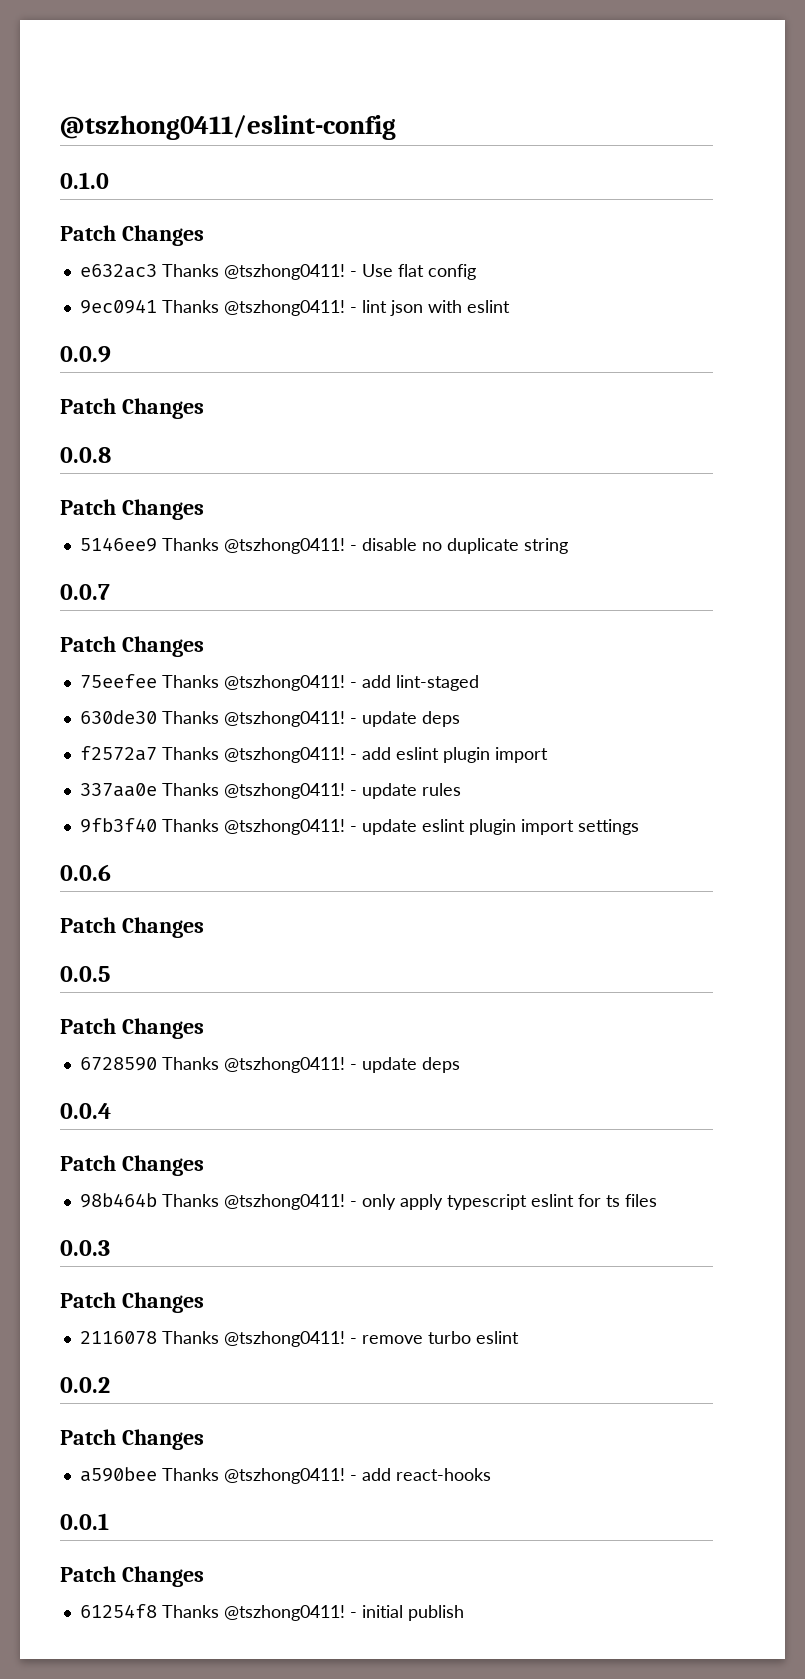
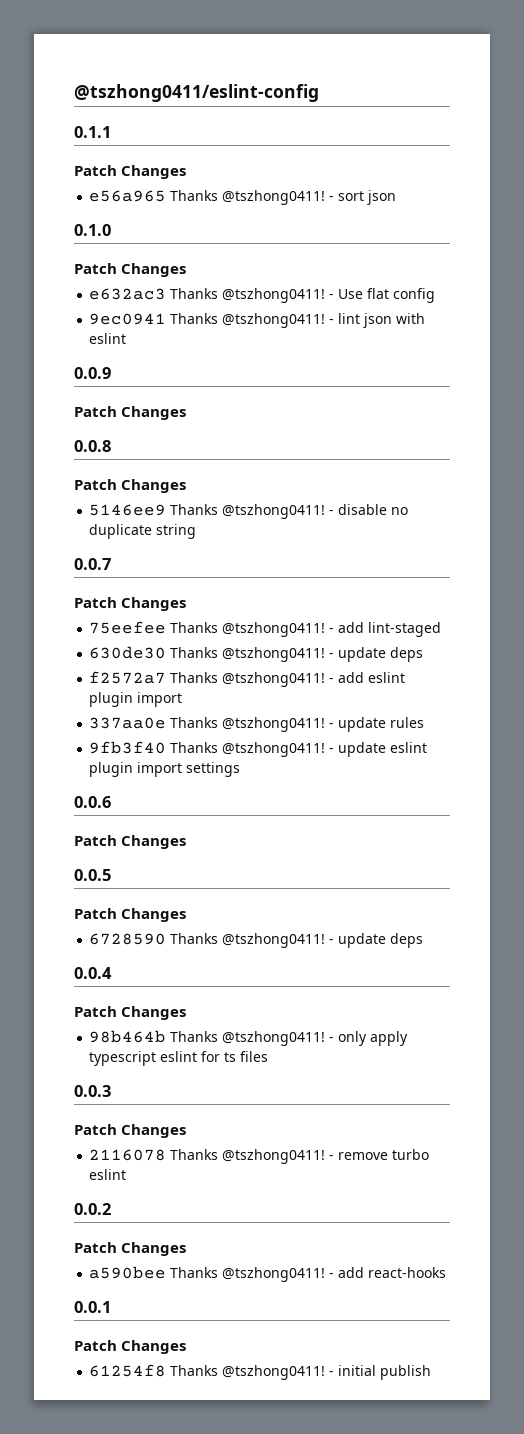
+ 0.1.1
+ Patch Changes
+ e56a965 Thanks @tszhong0411! - sort json

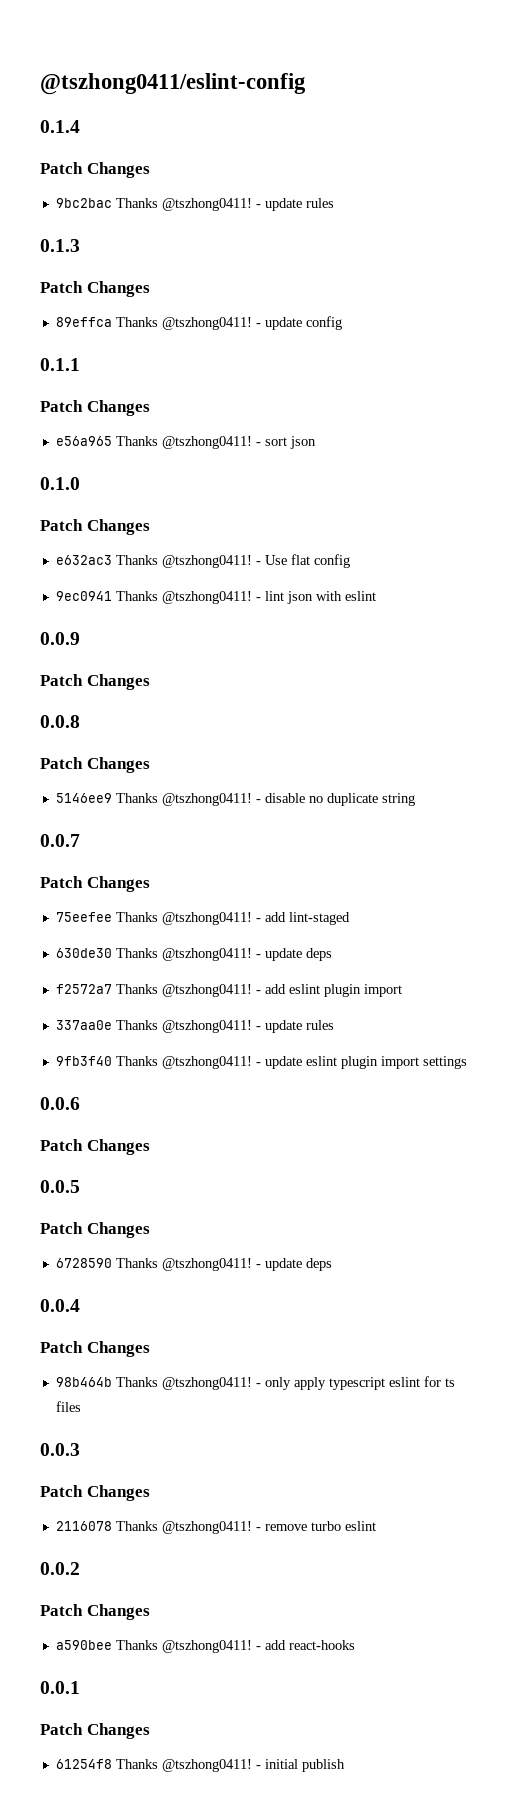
+ 0.1.4
+ Patch Changes
+ 9bc2bac Thanks @tszhong0411! - update rules
+ 0.1.3
+ Patch Changes
+ 89effca Thanks @tszhong0411! - update config

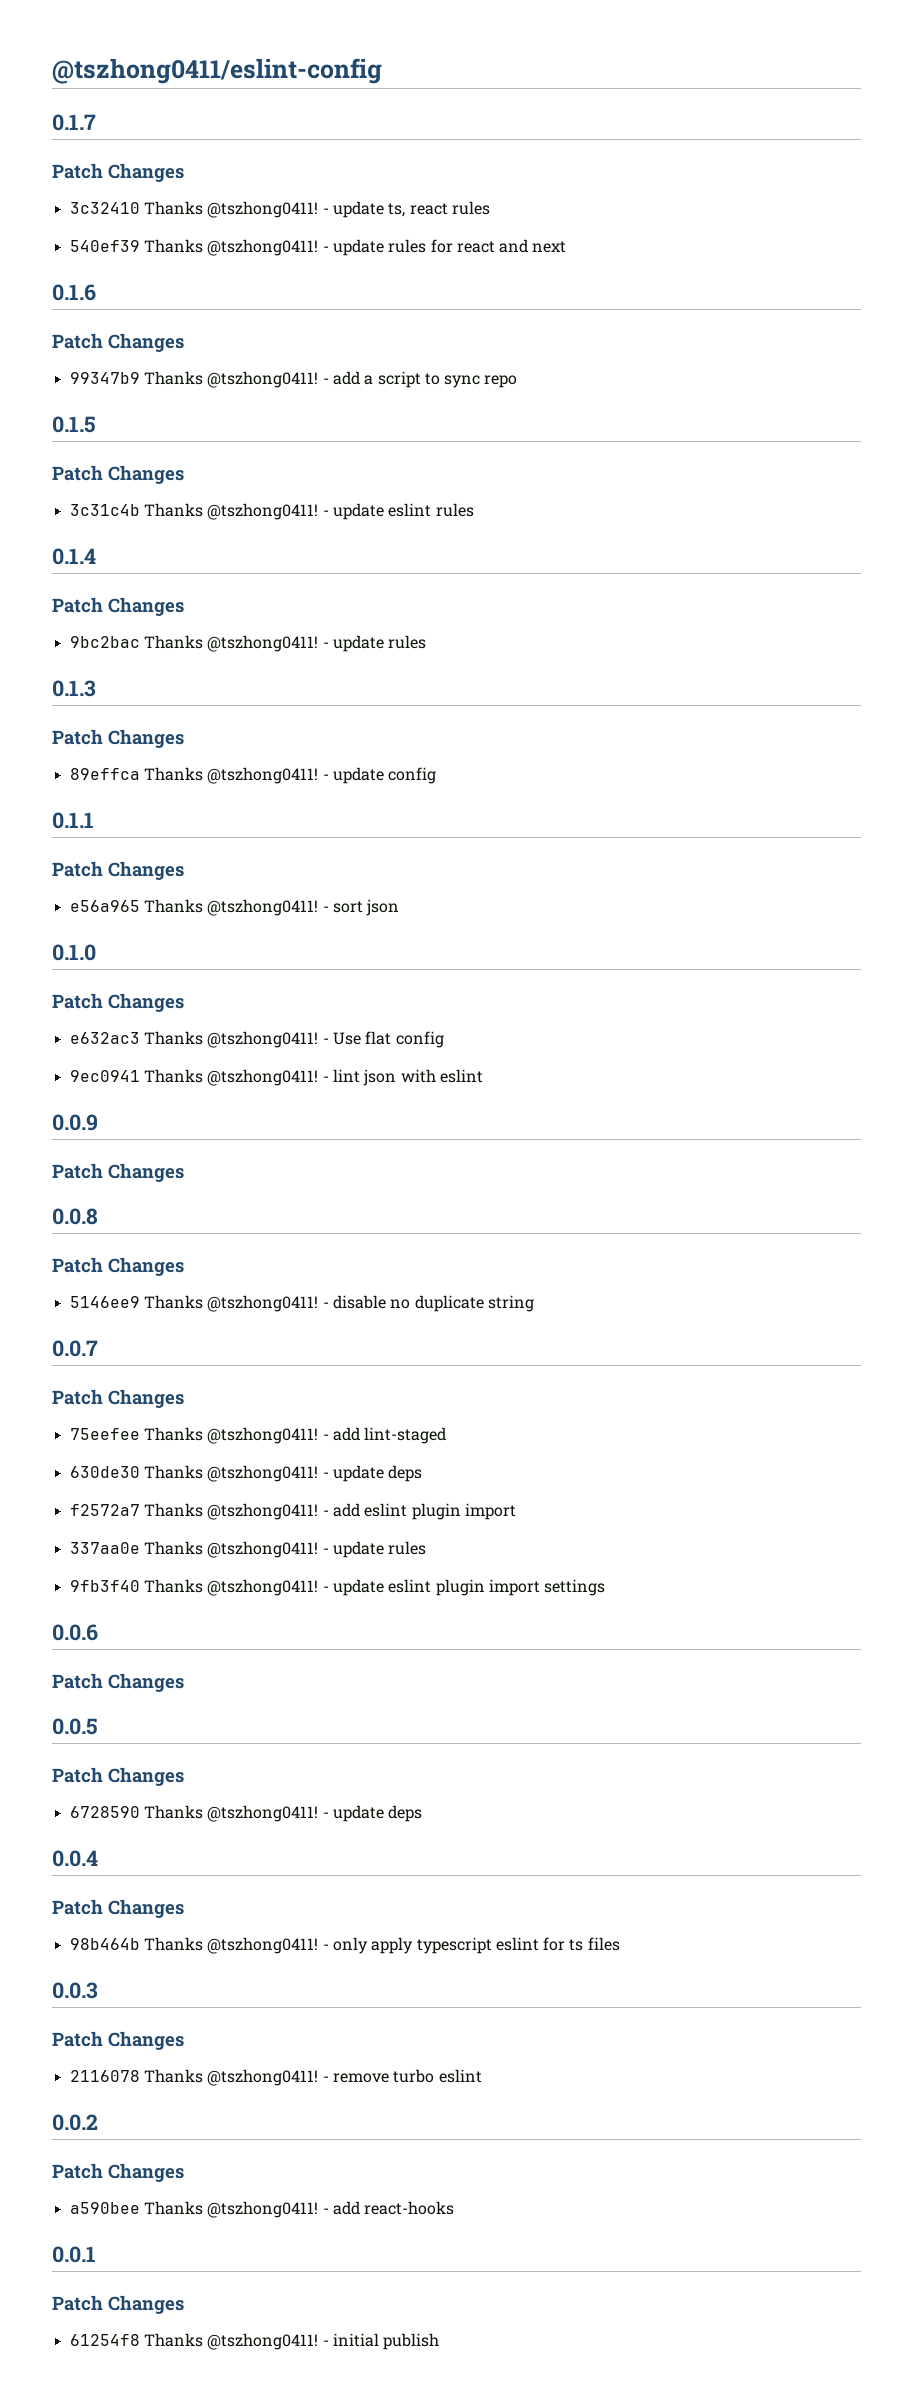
+ 0.1.7
+ Patch Changes
+ 3c32410 Thanks @tszhong0411! - update ts, react rules
+ 540ef39 Thanks @tszhong0411! - update rules for react and next
+ 0.1.6
+ Patch Changes
+ 99347b9 Thanks @tszhong0411! - add a script to sync repo
+ 0.1.5
+ Patch Changes
+ 3c31c4b Thanks @tszhong0411! - update eslint rules

